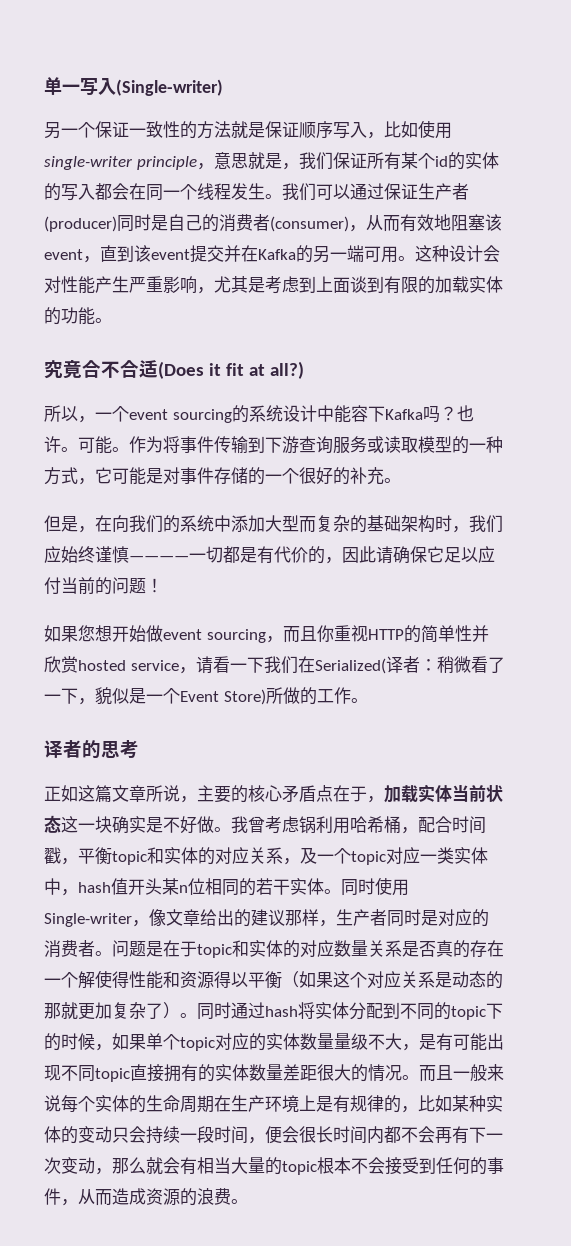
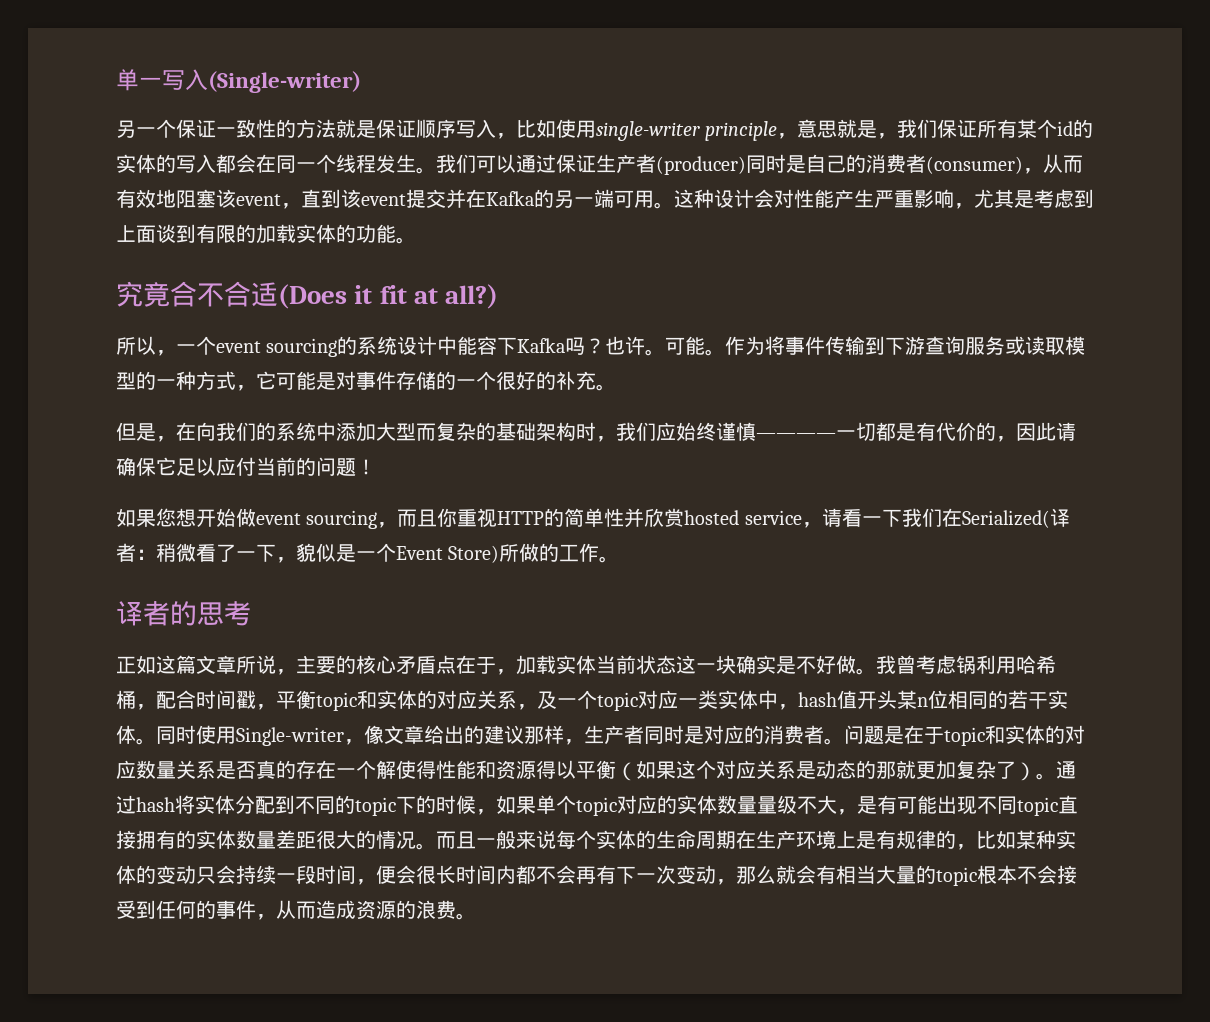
- 同时通过hash将实体分配到不同的topic下的时候，如果单个topic对应的实体数量量级不大，是有可能出现不同topic直接拥有的实体数量差距很大的情况。
+ 通过hash将实体分配到不同的topic下的时候，如果单个topic对应的实体数量量级不大，是有可能出现不同topic直接拥有的实体数量差距很大的情况。

